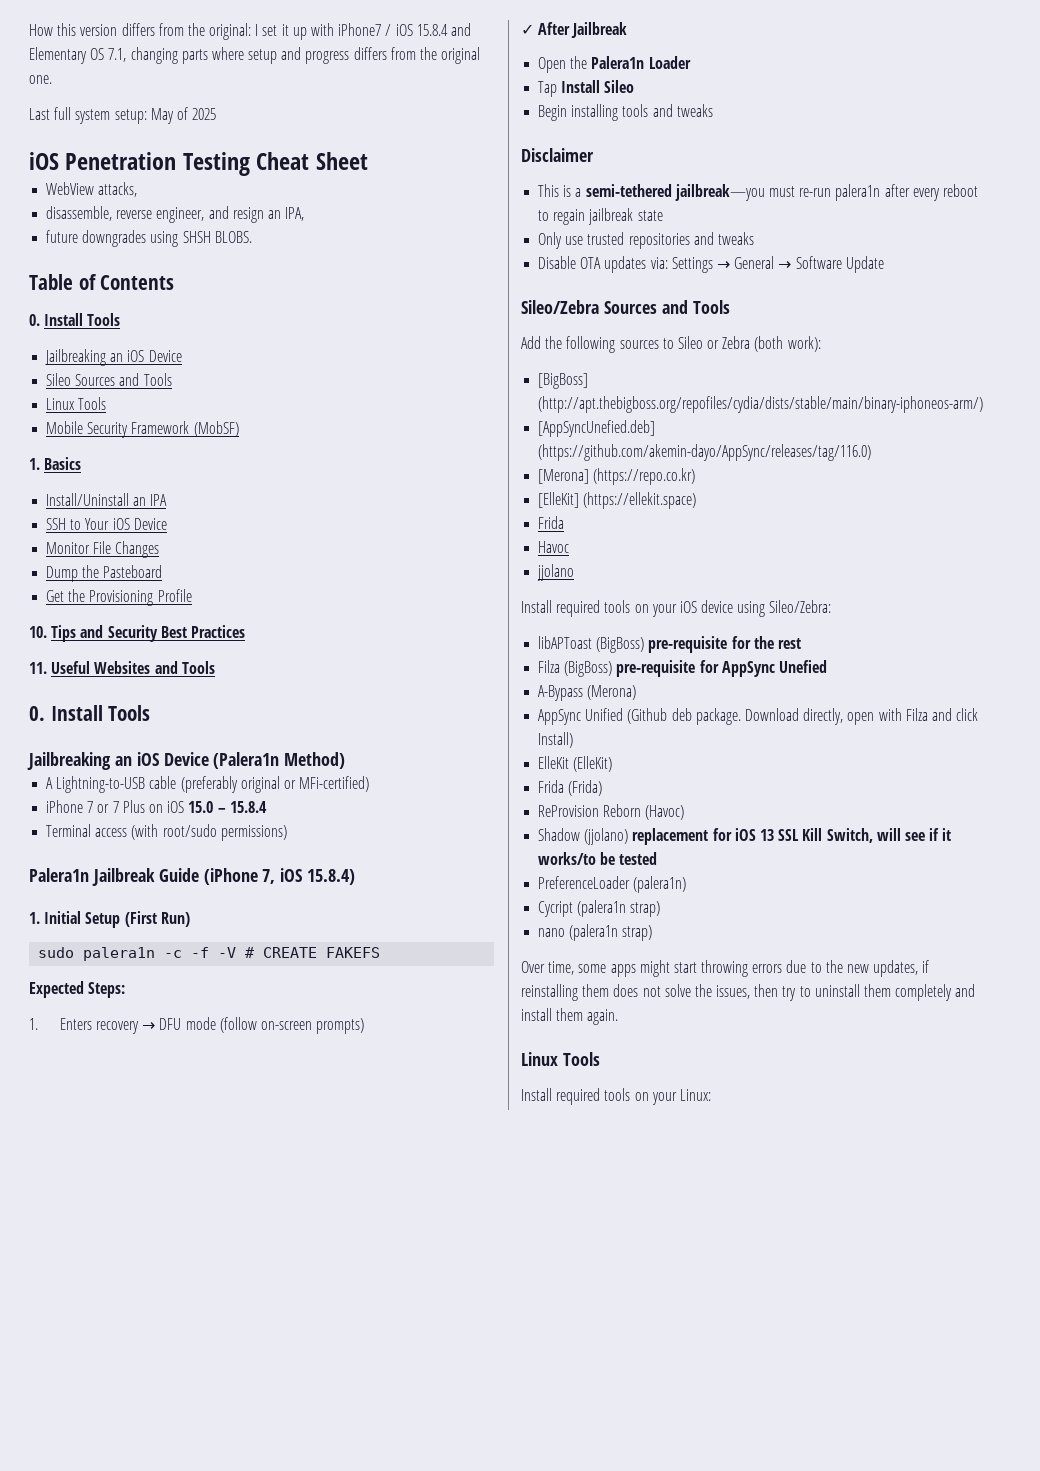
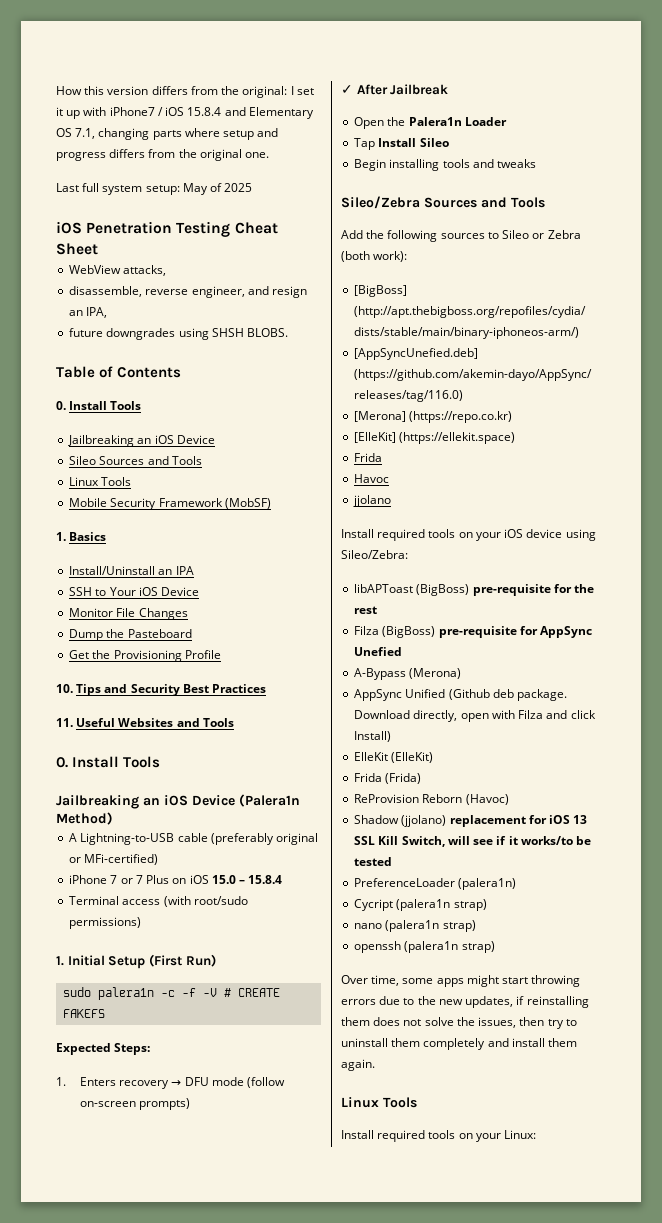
- Palera1n Jailbreak Guide (iPhone 7, iOS 15.8.4)
- Disclaimer
- This is a semi-tethered jailbreak—you must re-run palera1n after every reboot to regain jailbreak state
- Only use trusted repositories and tweaks
- Disable OTA updates via: Settings → General → Software Update
+ openssh (palera1n strap)

